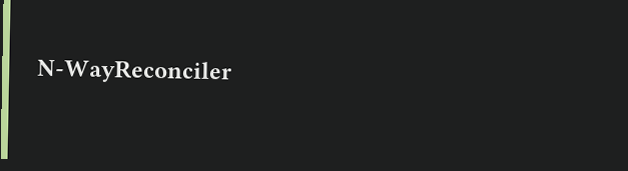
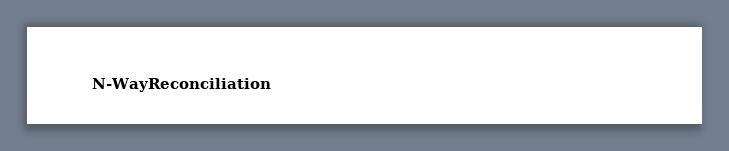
- N-WayReconciler
+ N-WayReconciliation

